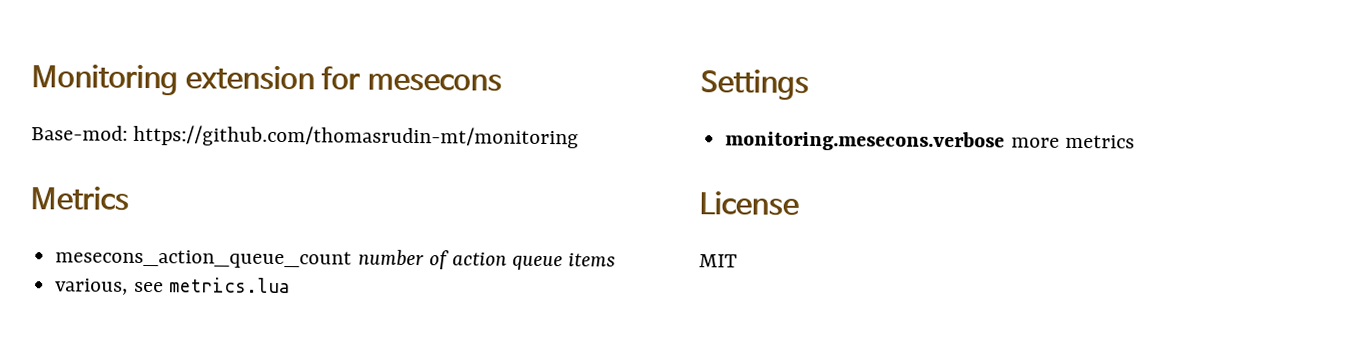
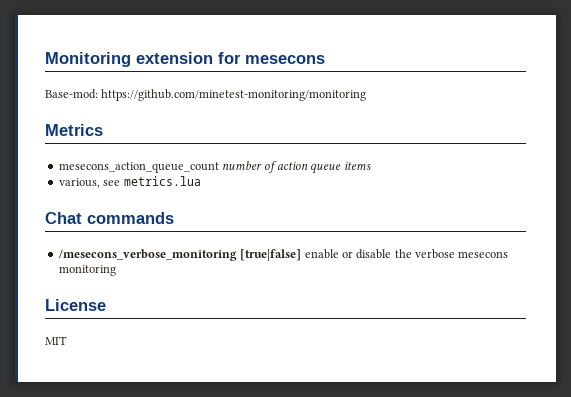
- Base-mod: https://github.com/thomasrudin-mt/monitoring
+ Base-mod: https://github.com/minetest-monitoring/monitoring
- Settings
- monitoring.mesecons.verbose more metrics
+ Chat commands
+ /mesecons_verbose_monitoring [true|false] enable or disable the verbose mesecons monitoring

